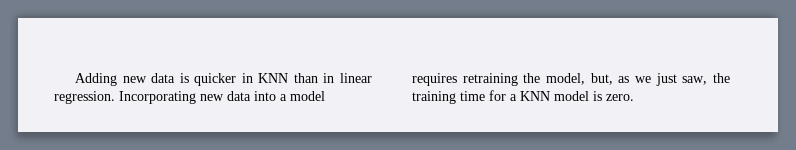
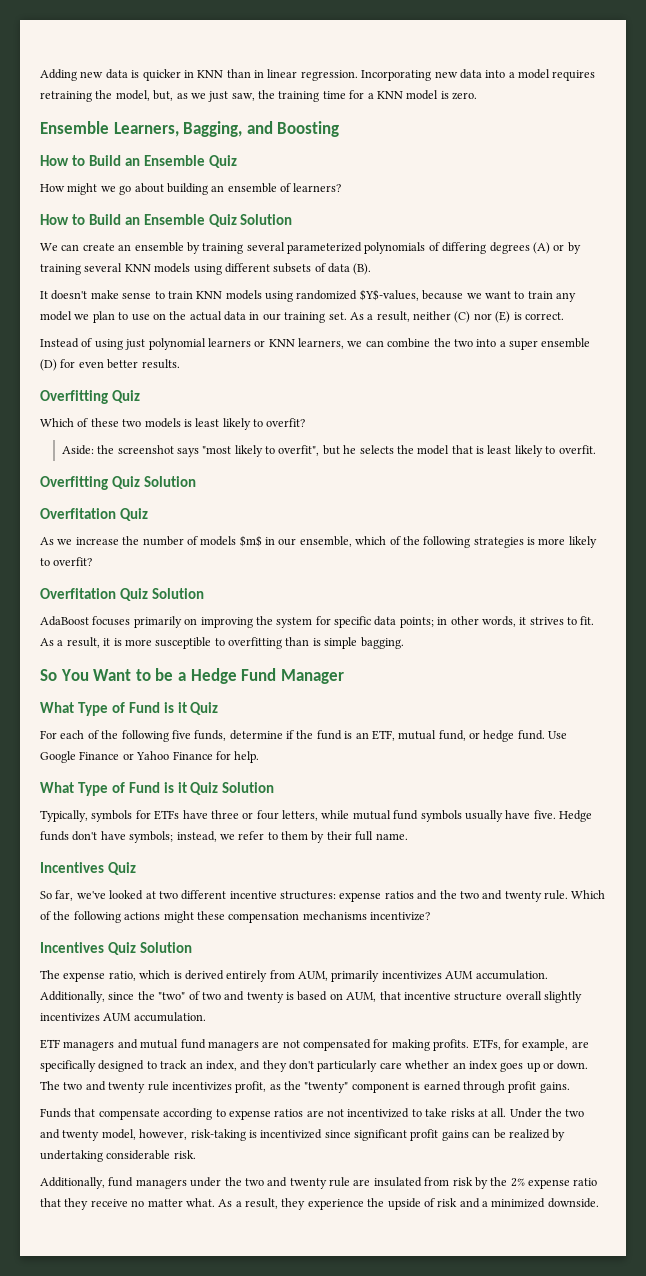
+ Ensemble Learners, Bagging, and Boosting
+ How to Build an Ensemble Quiz
+ How might we go about building an ensemble of learners?
+ How to Build an Ensemble Quiz Solution
+ We can create an ensemble by training several parameterized polynomials of differing degrees (A) or by training several KNN models using different subsets of data (B).
+ It doesn't make sense to train KNN models using randomized $Y$-values, because we want to train any model we plan to use on the actual data in our training set. As a result, neither (C) nor (E) is correct.
+ Instead of using just polynomial learners or KNN learners, we can combine the two into a super ensemble (D) for even better results.
+ Overfitting Quiz
+ Which of these two models is least likely to overfit?
+ Aside: the screenshot says "most likely to overfit", but he selects the model that is least likely to overfit.
+ Overfitting Quiz Solution
+ Overfitation Quiz
+ As we increase the number of models $m$ in our ensemble, which of the following strategies is more likely to overfit?
+ Overfitation Quiz Solution
+ AdaBoost focuses primarily on improving the system for specific data points; in other words, it strives to fit. As a result, it is more susceptible to overfitting than is simple bagging.
+ So You Want to be a Hedge Fund Manager
+ What Type of Fund is it Quiz
+ For each of the following five funds, determine if the fund is an ETF, mutual fund, or hedge fund. Use Google Finance or Yahoo Finance for help.
+ What Type of Fund is it Quiz Solution
+ Typically, symbols for ETFs have three or four letters, while mutual fund symbols usually have five. Hedge funds don't have symbols; instead, we refer to them by their full name.
+ Incentives Quiz
+ So far, we've looked at two different incentive structures: expense ratios and the two and twenty rule. Which of the following actions might these compensation mechanisms incentivize?
+ Incentives Quiz Solution
+ The expense ratio, which is derived entirely from AUM, primarily incentivizes AUM accumulation. Additionally, since the "two" of two and twenty is based on AUM, that incentive structure overall slightly incentivizes AUM accumulation.
+ ETF managers and mutual fund managers are not compensated for making profits. ETFs, for example, are specifically designed to track an index, and they don't particularly care whether an index goes up or down. The two and twenty rule incentivizes profit, as the "twenty" component is earned through profit gains.
+ Funds that compensate according to expense ratios are not incentivized to take risks at all. Under the two and twenty model, however, risk-taking is incentivized since significant profit gains can be realized by undertaking considerable risk.
+ Additionally, fund managers under the two and twenty rule are insulated from risk by the 2% expense ratio that they receive no matter what. As a result, they experience the upside of risk and a minimized downside.

